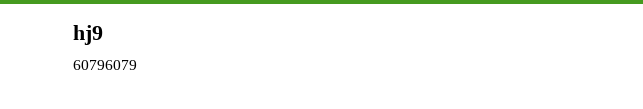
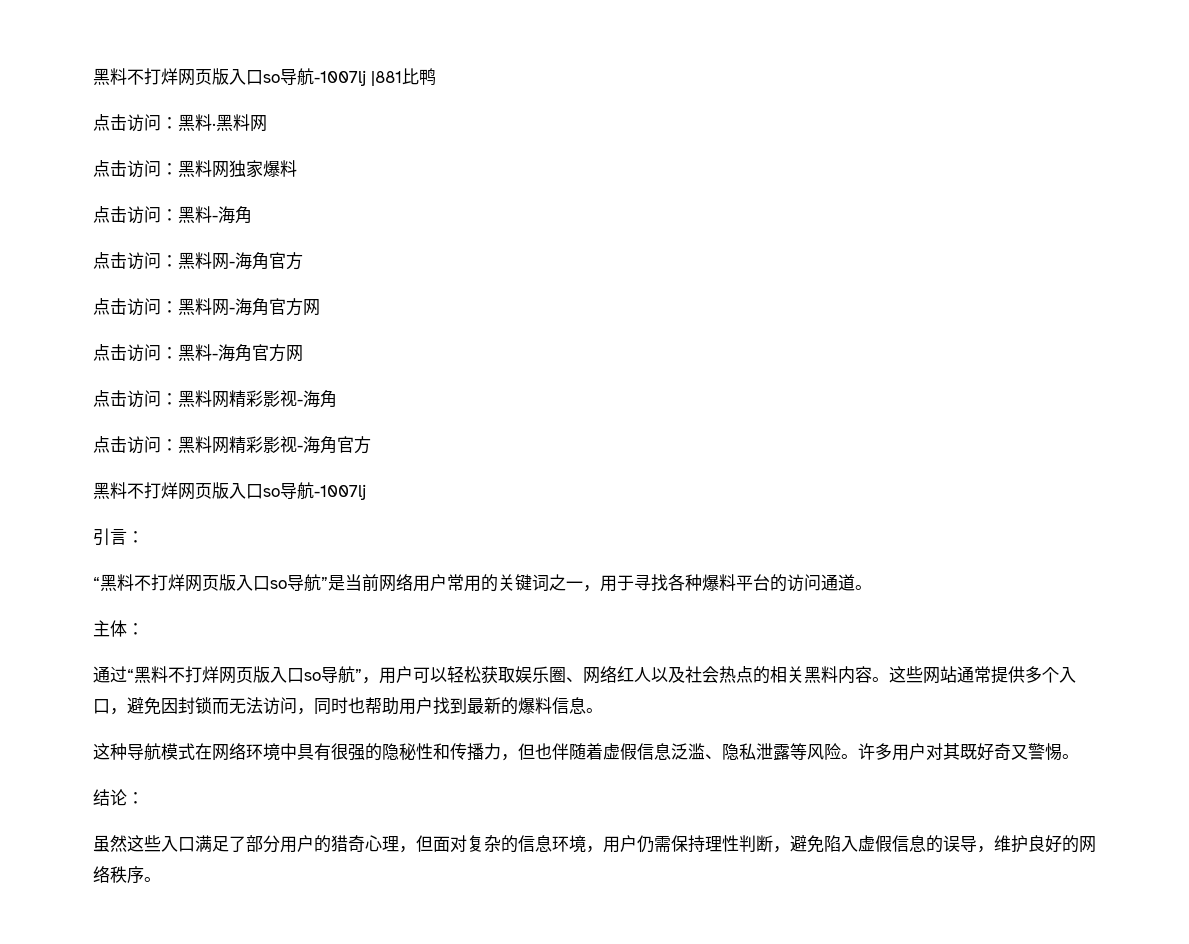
- hj9
- 60796079
+ 黑料不打烊网页版入口so导航-1007lj |881比鸭
+ 点击访问：黑料·黑料网
+ 点击访问：黑料网独家爆料
+ 点击访问：黑料-海角
+ 点击访问：黑料网-海角官方
+ 点击访问：黑料网-海角官方网
+ 点击访问：黑料-海角官方网
+ 点击访问：黑料网精彩影视-海角
+ 点击访问：黑料网精彩影视-海角官方
+ 黑料不打烊网页版入口so导航-1007lj
+ 引言：
+ “黑料不打烊网页版入口so导航”是当前网络用户常用的关键词之一，用于寻找各种爆料平台的访问通道。
+ 主体：
+ 通过“黑料不打烊网页版入口so导航”，用户可以轻松获取娱乐圈、网络红人以及社会热点的相关黑料内容。这些网站通常提供多个入口，避免因封锁而无法访问，同时也帮助用户找到最新的爆料信息。
+ 这种导航模式在网络环境中具有很强的隐秘性和传播力，但也伴随着虚假信息泛滥、隐私泄露等风险。许多用户对其既好奇又警惕。
+ 结论：
+ 虽然这些入口满足了部分用户的猎奇心理，但面对复杂的信息环境，用户仍需保持理性判断，避免陷入虚假信息的误导，维护良好的网络秩序。

